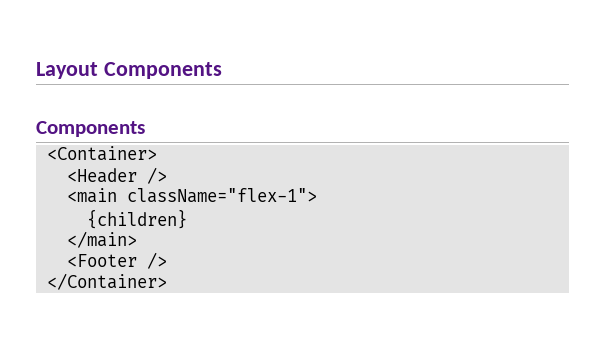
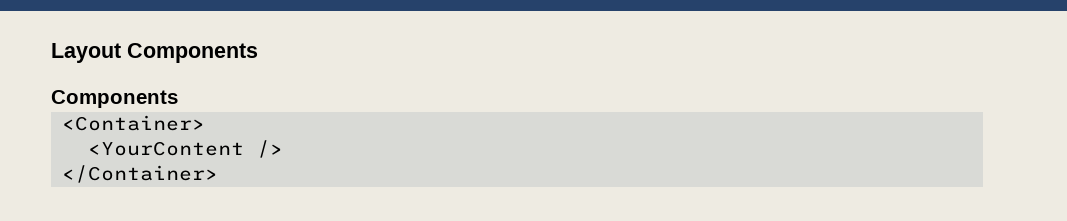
- <Header />
- <main className="flex-1">
- {children}
- </main>
- <Footer />
+ <YourContent />

